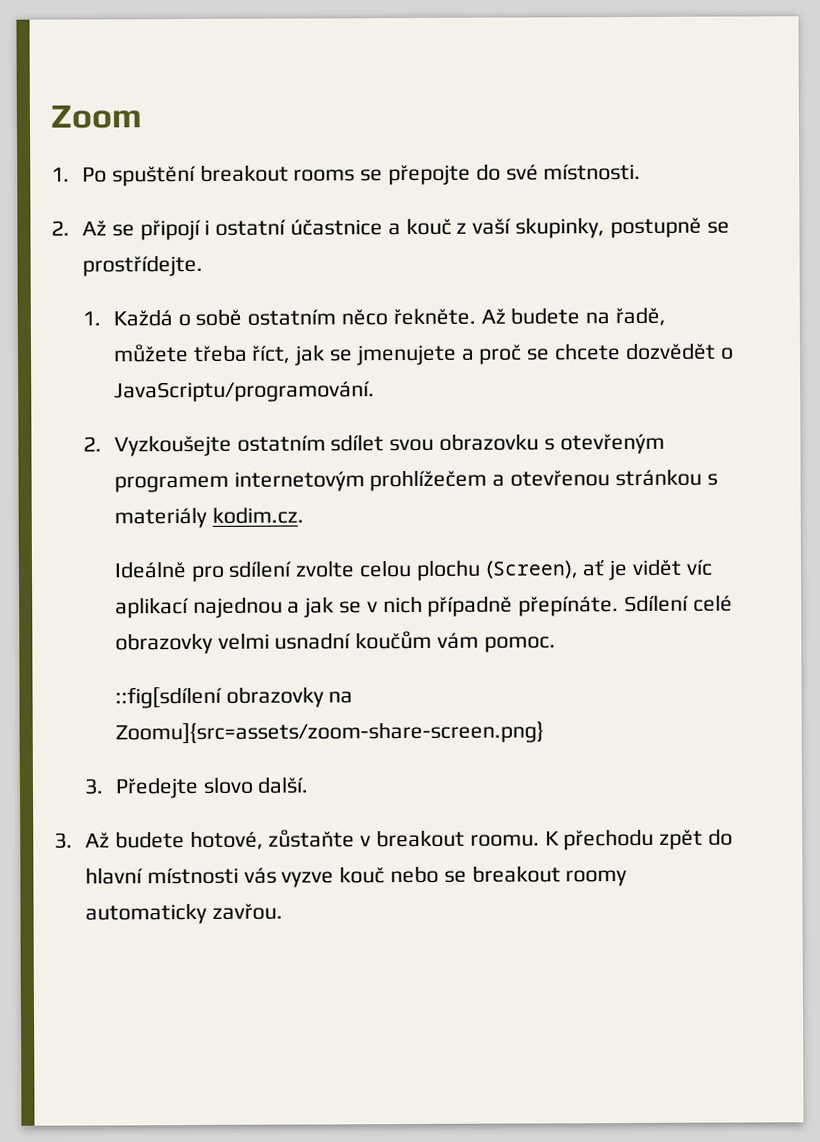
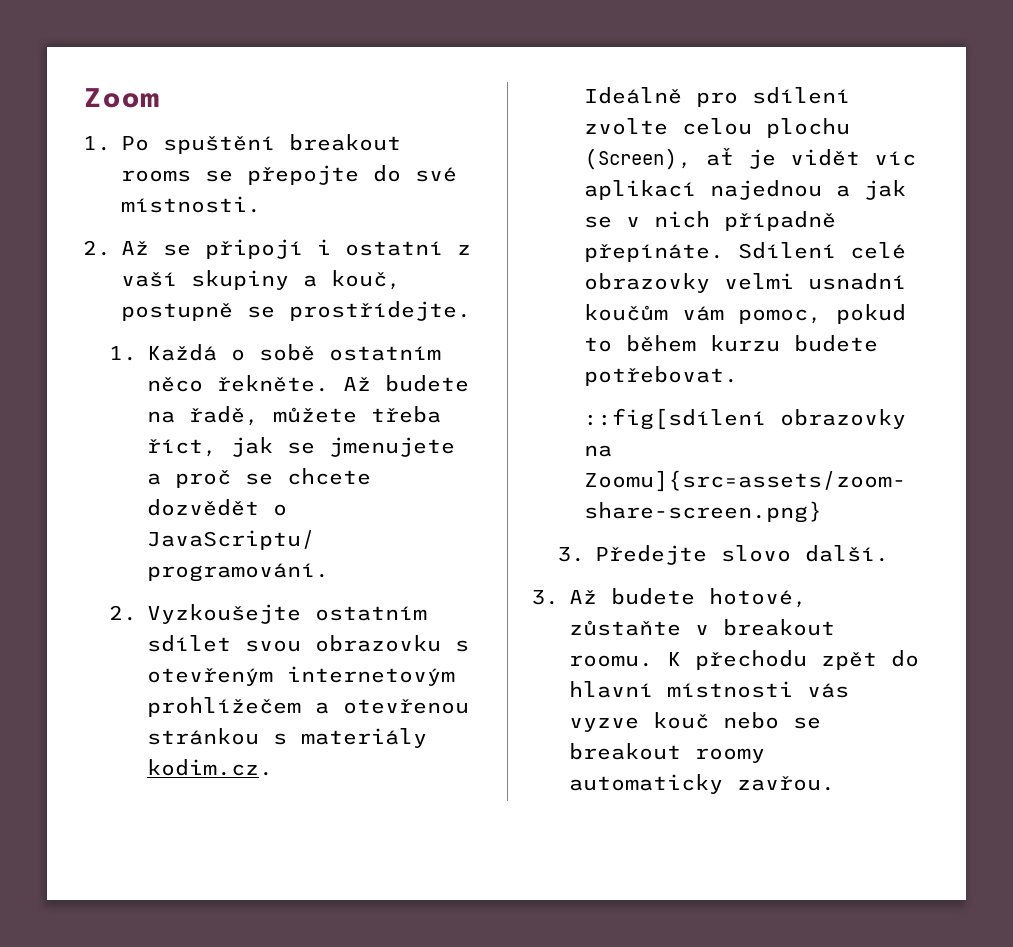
- 2. Až se připojí i ostatní účastnice a kouč z vaší skupinky, postupně se prostřídejte.
+ 2. Až se připojí i ostatní z vaší skupiny a kouč, postupně se prostřídejte.
- 2. Vyzkoušejte ostatním sdílet svou obrazovku s otevřeným programem internetovým prohlížečem a otevřenou stránkou s materiály kodim.cz.
+ 2. Vyzkoušejte ostatním sdílet svou obrazovku s otevřeným internetovým prohlížečem a otevřenou stránkou s materiály kodim.cz.
- Sdílení celé obrazovky velmi usnadní koučům vám pomoc.
+ Sdílení celé obrazovky velmi usnadní koučům vám pomoc, pokud to během kurzu budete potřebovat.

